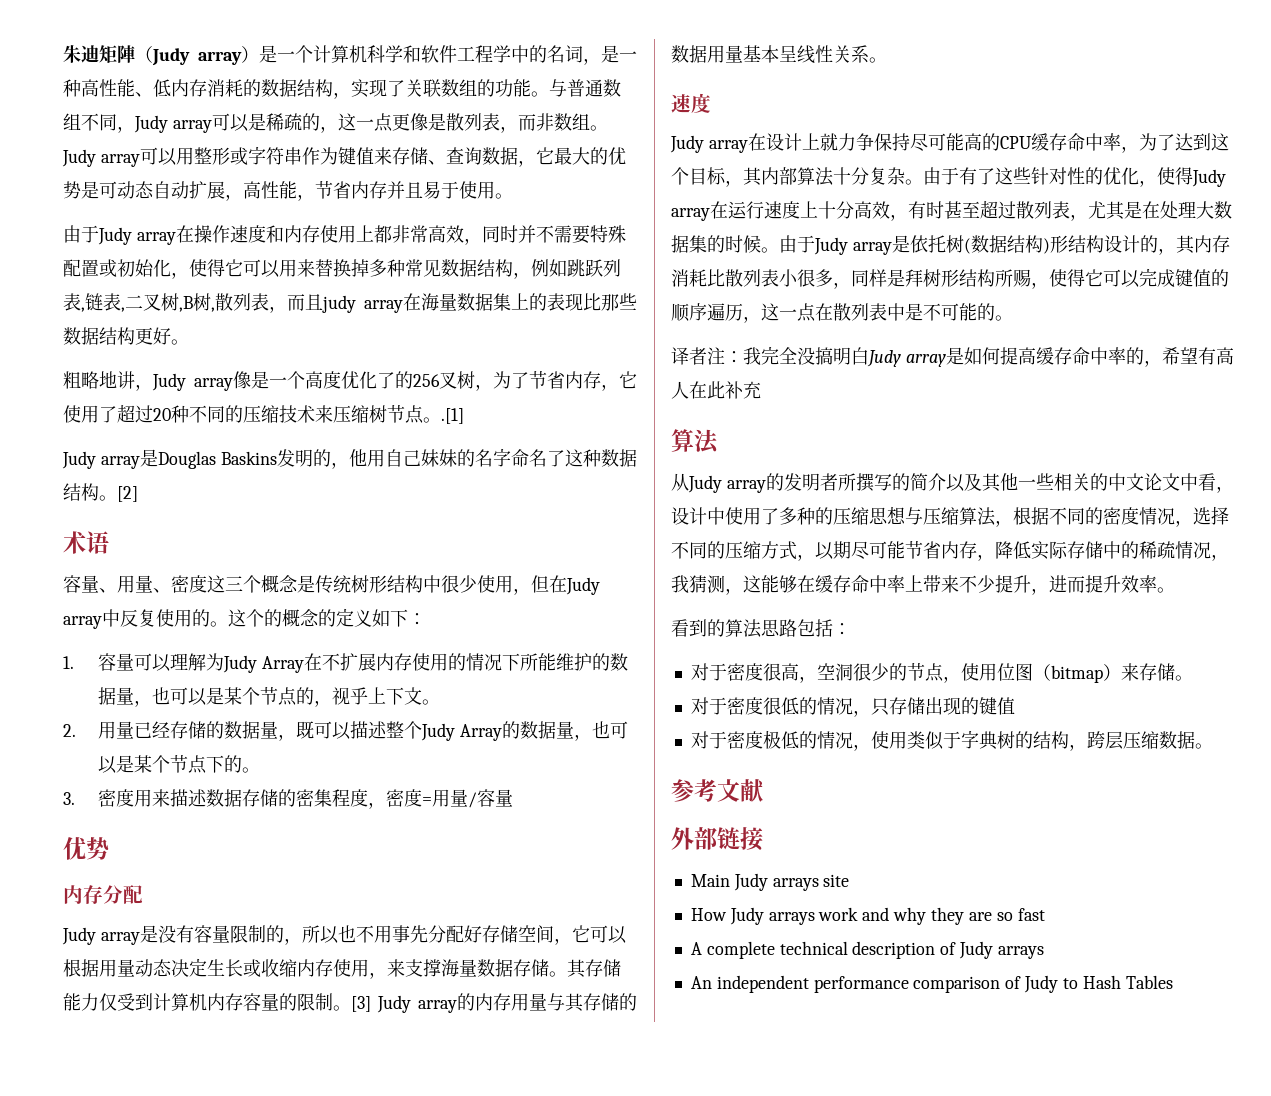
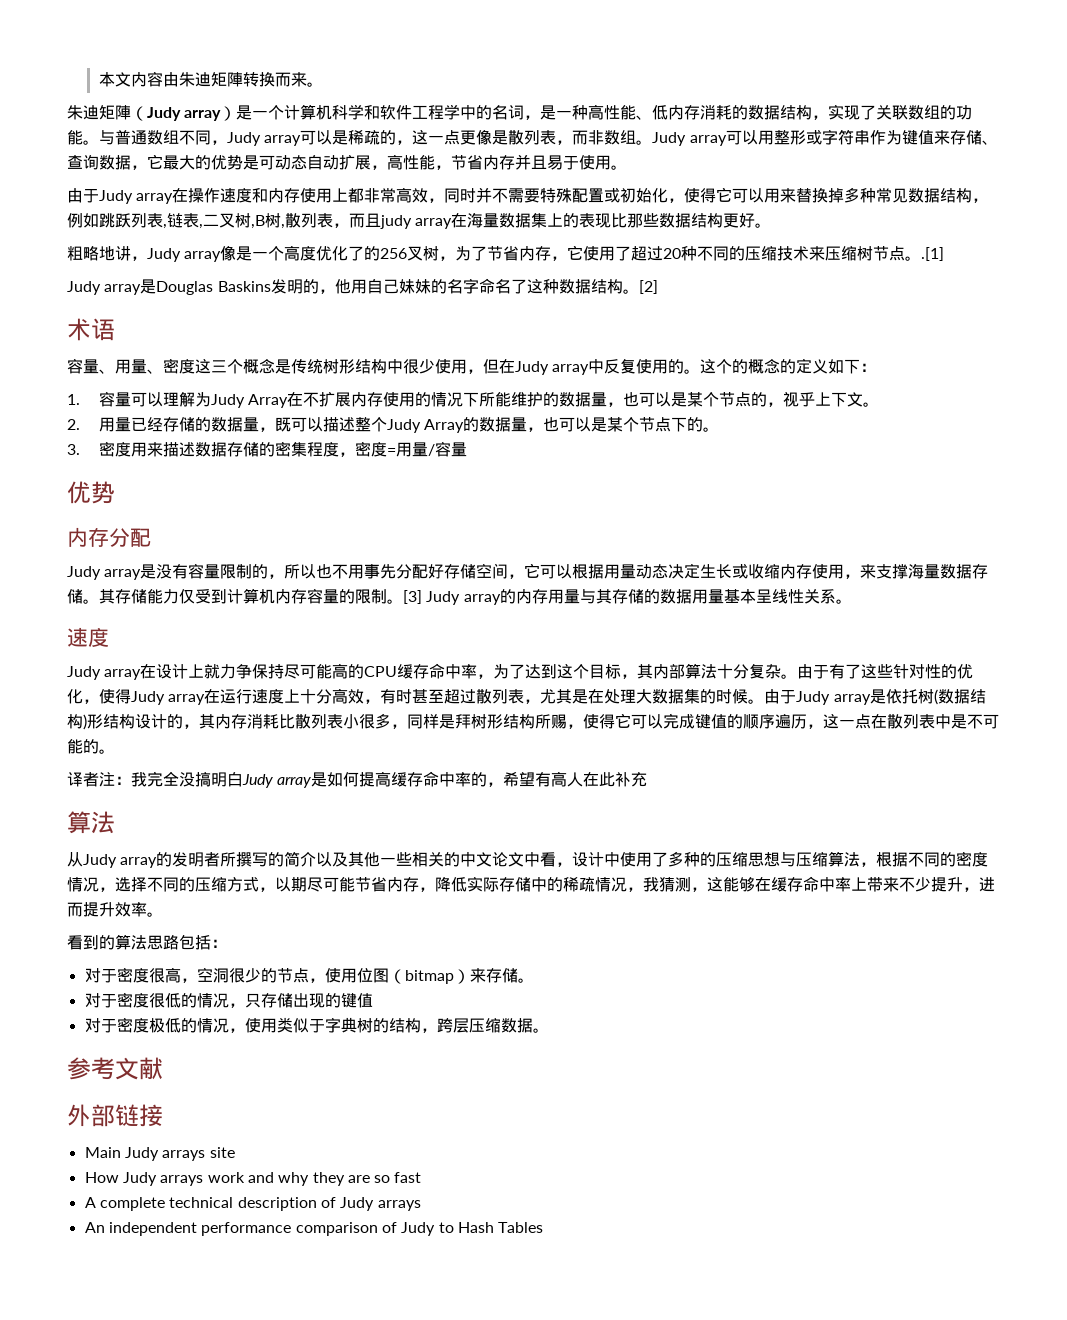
+ 本文内容由朱迪矩陣转换而来。

